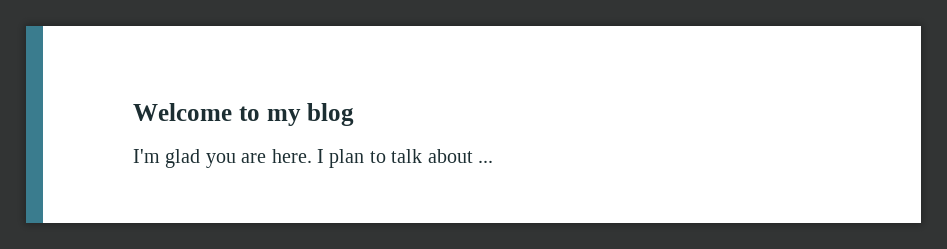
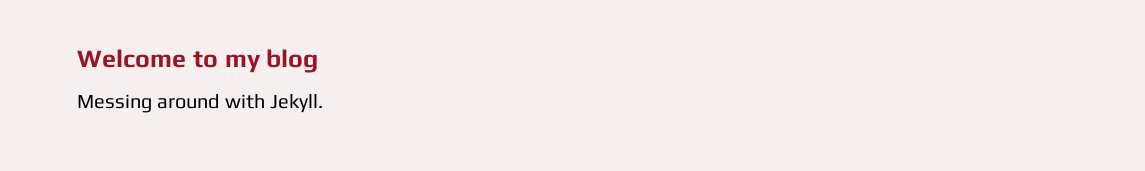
- I'm glad you are here. I plan to talk about ...
+ Messing around with Jekyll.

